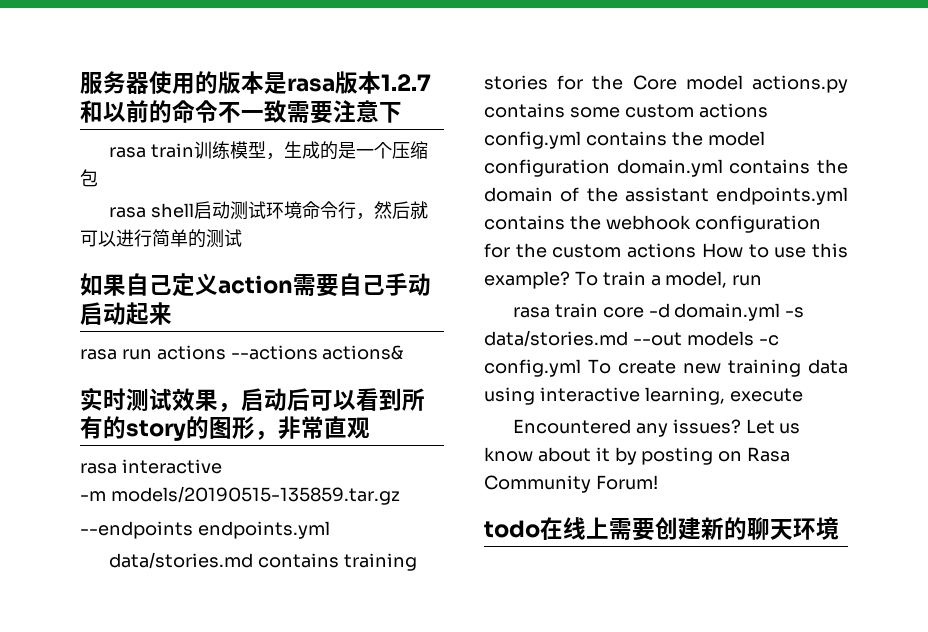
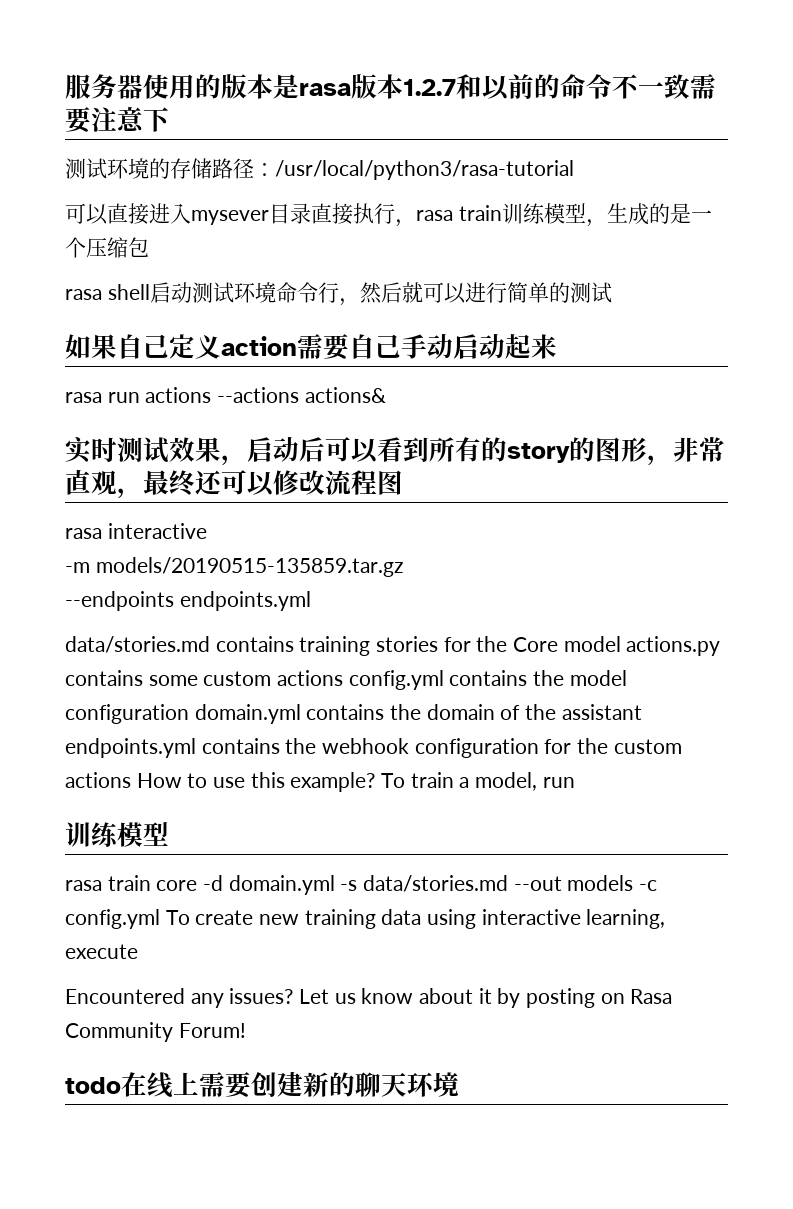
- rasa train训练模型，生成的是一个压缩包
+ 测试环境的存储路径：/usr/local/python3/rasa-tutorial
+ 可以直接进入mysever目录直接执行，rasa train训练模型，生成的是一个压缩包
- 实时测试效果，启动后可以看到所有的story的图形，非常直观
+ 实时测试效果，启动后可以看到所有的story的图形，非常直观，最终还可以修改流程图
  To train a model, run
+ 训练模型

